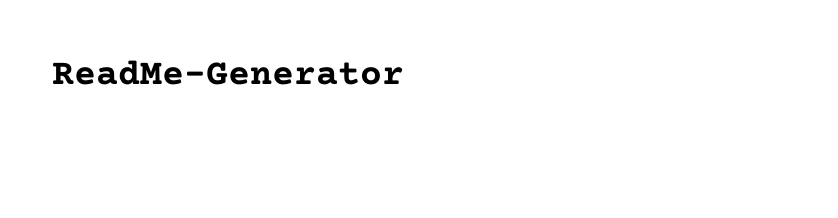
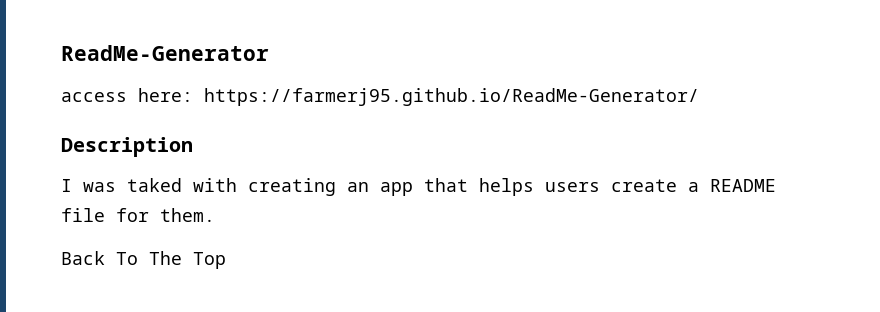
+ access here: https://farmerj95.github.io/ReadMe-Generator/
+ Description
+ I was taked with creating an app that helps users create a README file for them.
+ Back To The Top

